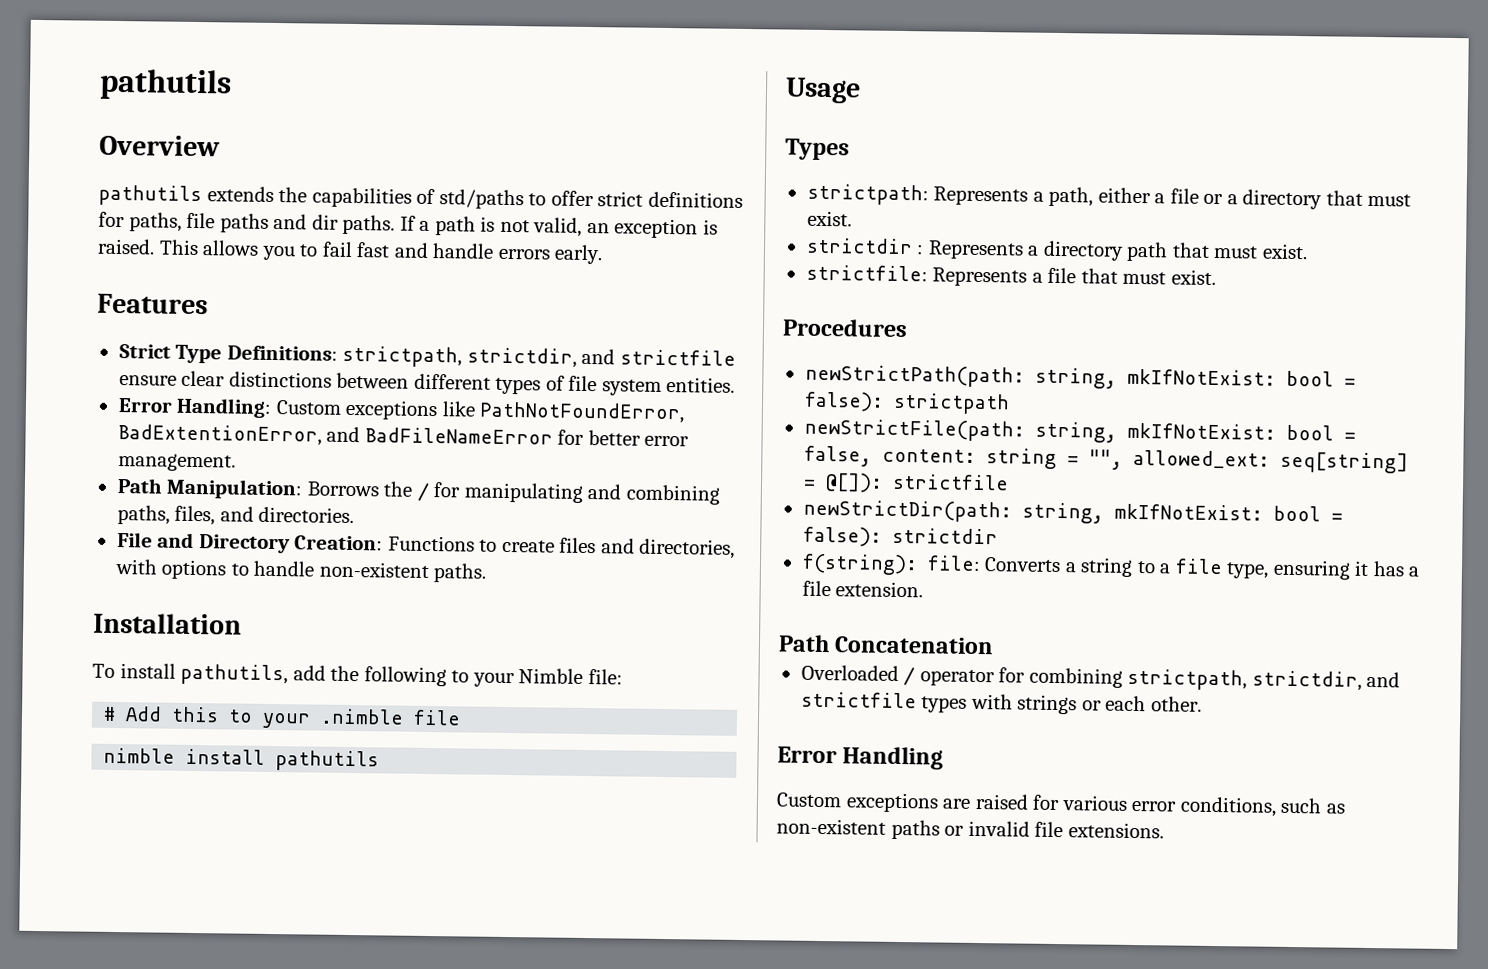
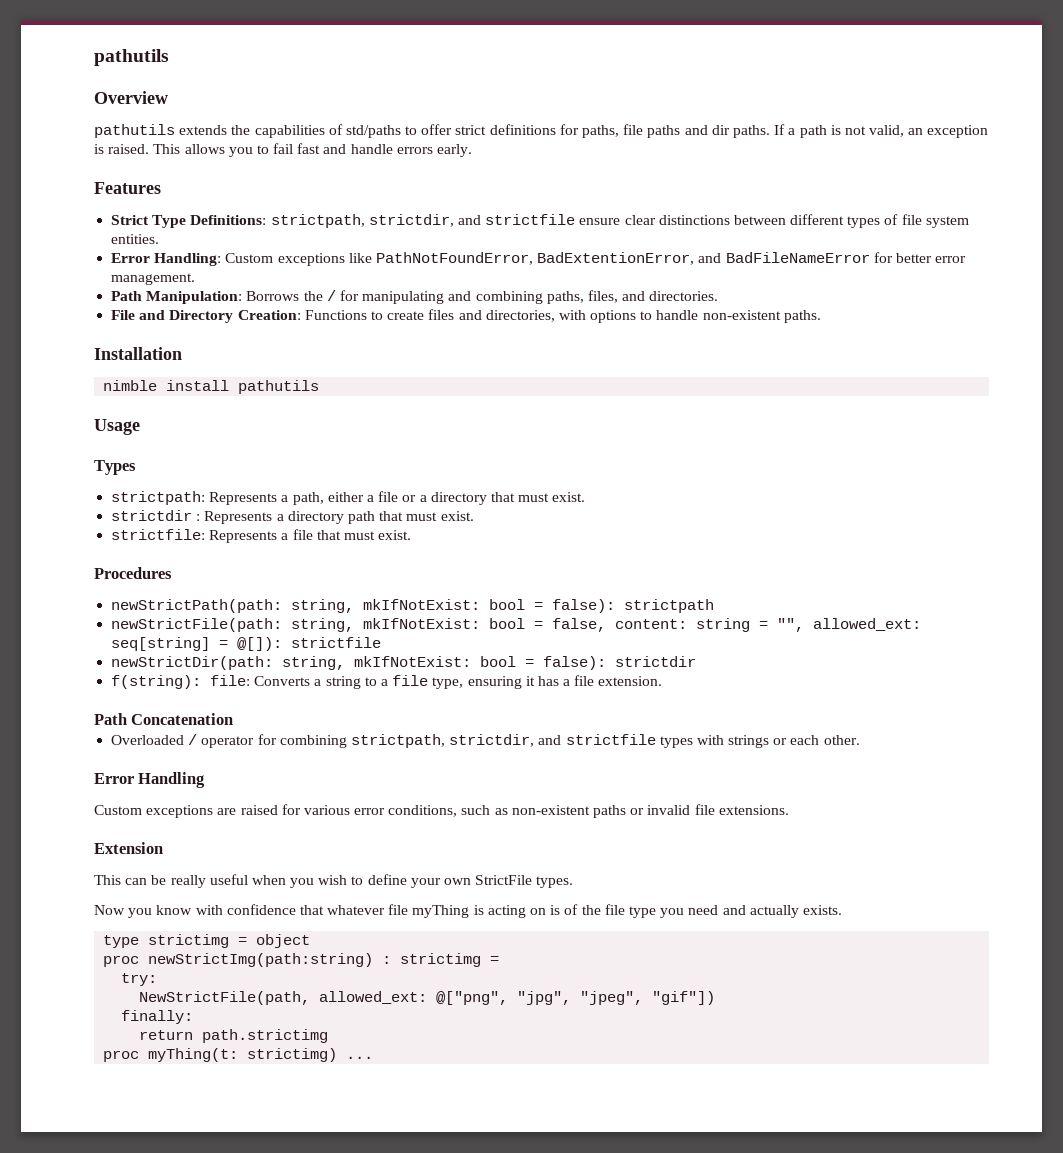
- To install pathutils, add the following to your Nimble file:
- # Add this to your .nimble file
+ Extension
+ This can be really useful when you wish to define your own StrictFile types.
+ Now you know with confidence that whatever file myThing is acting on is of the file type you need and actually exists.
+ type strictimg = object
+ proc newStrictImg(path:string) : strictimg =
+ try:
+ NewStrictFile(path, allowed_ext: @["png", "jpg", "jpeg", "gif"])
+ finally:
+ return path.strictimg
+ proc myThing(t: strictimg) ...

